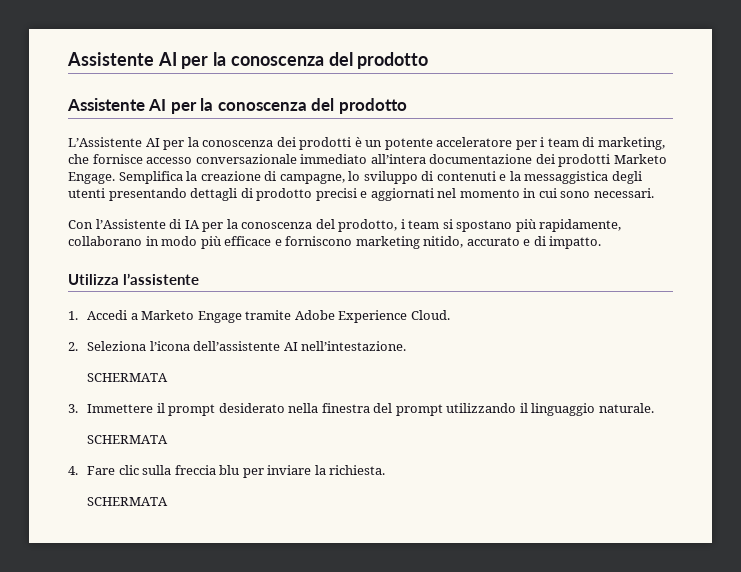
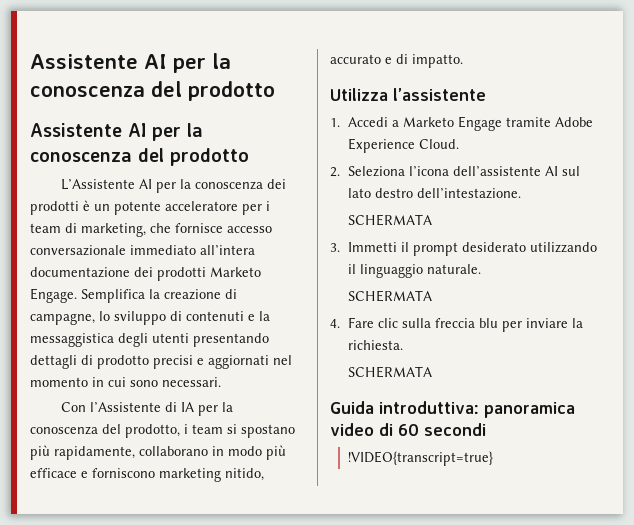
- 2. Seleziona l’icona dell’assistente AI nell’intestazione.
+ 2. Seleziona l’icona dell’assistente AI sul lato destro dell’intestazione.
- 3. Immettere il prompt desiderato nella finestra del prompt utilizzando il linguaggio naturale.
+ 3. Immetti il prompt desiderato utilizzando il linguaggio naturale.
+ Guida introduttiva: panoramica video di 60 secondi
+ !VIDEO{transcript=true}

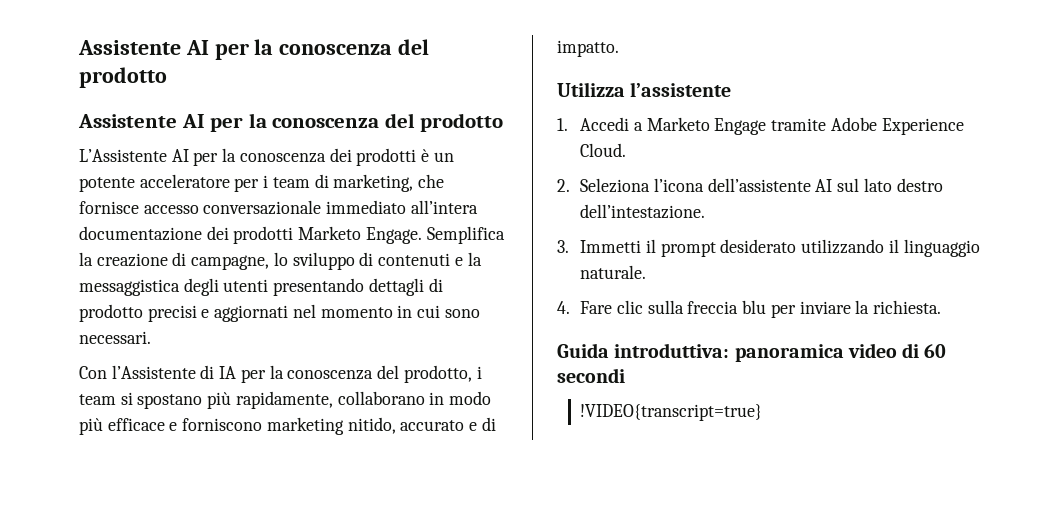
  2. Seleziona l’icona dell’assistente AI sul lato destro dell’intestazione.
- SCHERMATA
  3. Immetti il prompt desiderato utilizzando il linguaggio naturale.
- SCHERMATA
  4. Fare clic sulla freccia blu per inviare la richiesta.
- SCHERMATA

